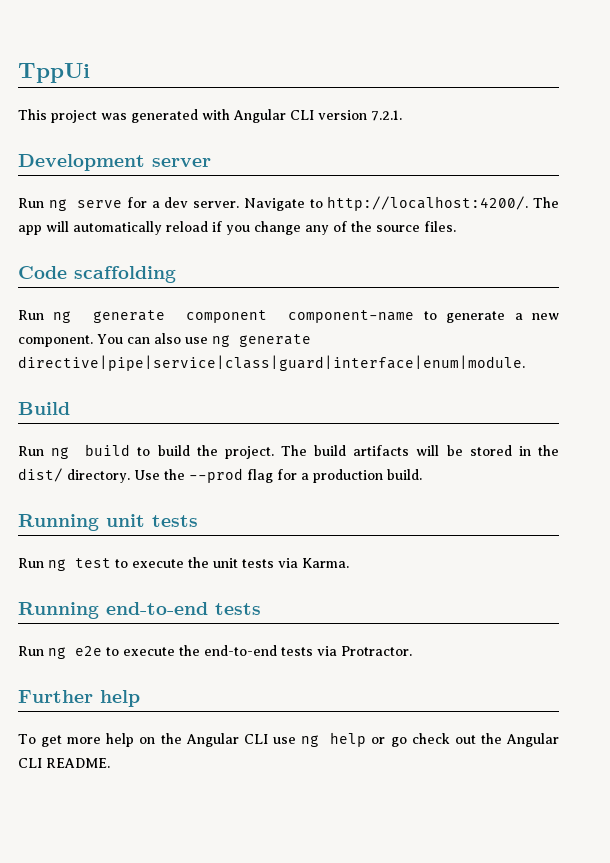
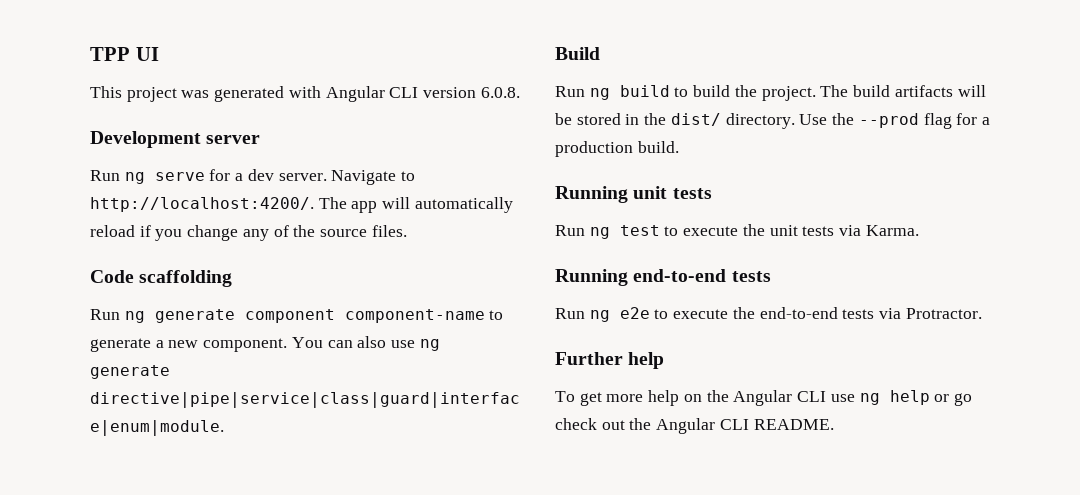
- TppUi
+ TPP UI
- This project was generated with Angular CLI version 7.2.1.
+ This project was generated with Angular CLI version 6.0.8.

